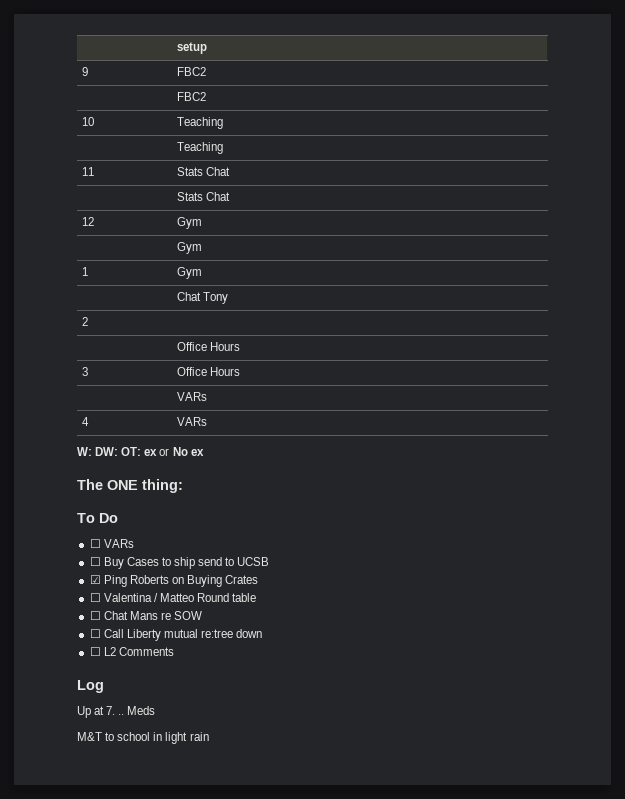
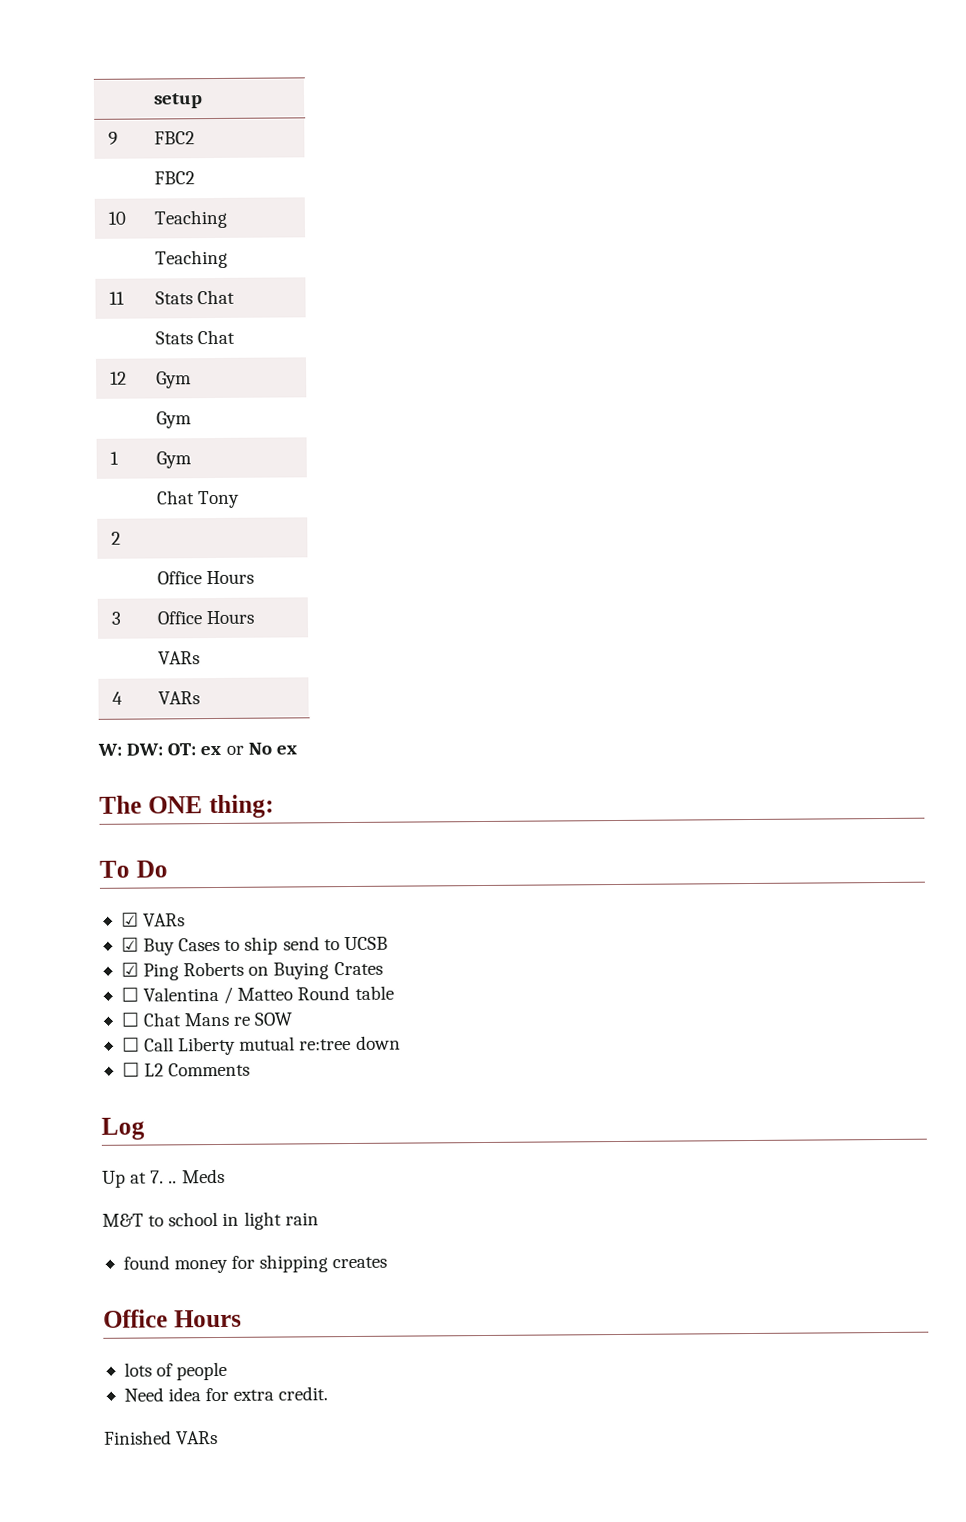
- ☐ VARs
+ ☑ VARs
- ☐ Buy Cases to ship send to UCSB
+ ☑ Buy Cases to ship send to UCSB
+ found money for shipping creates
+ Office Hours
+ lots of people
+ Need idea for extra credit.
+ Finished VARs

